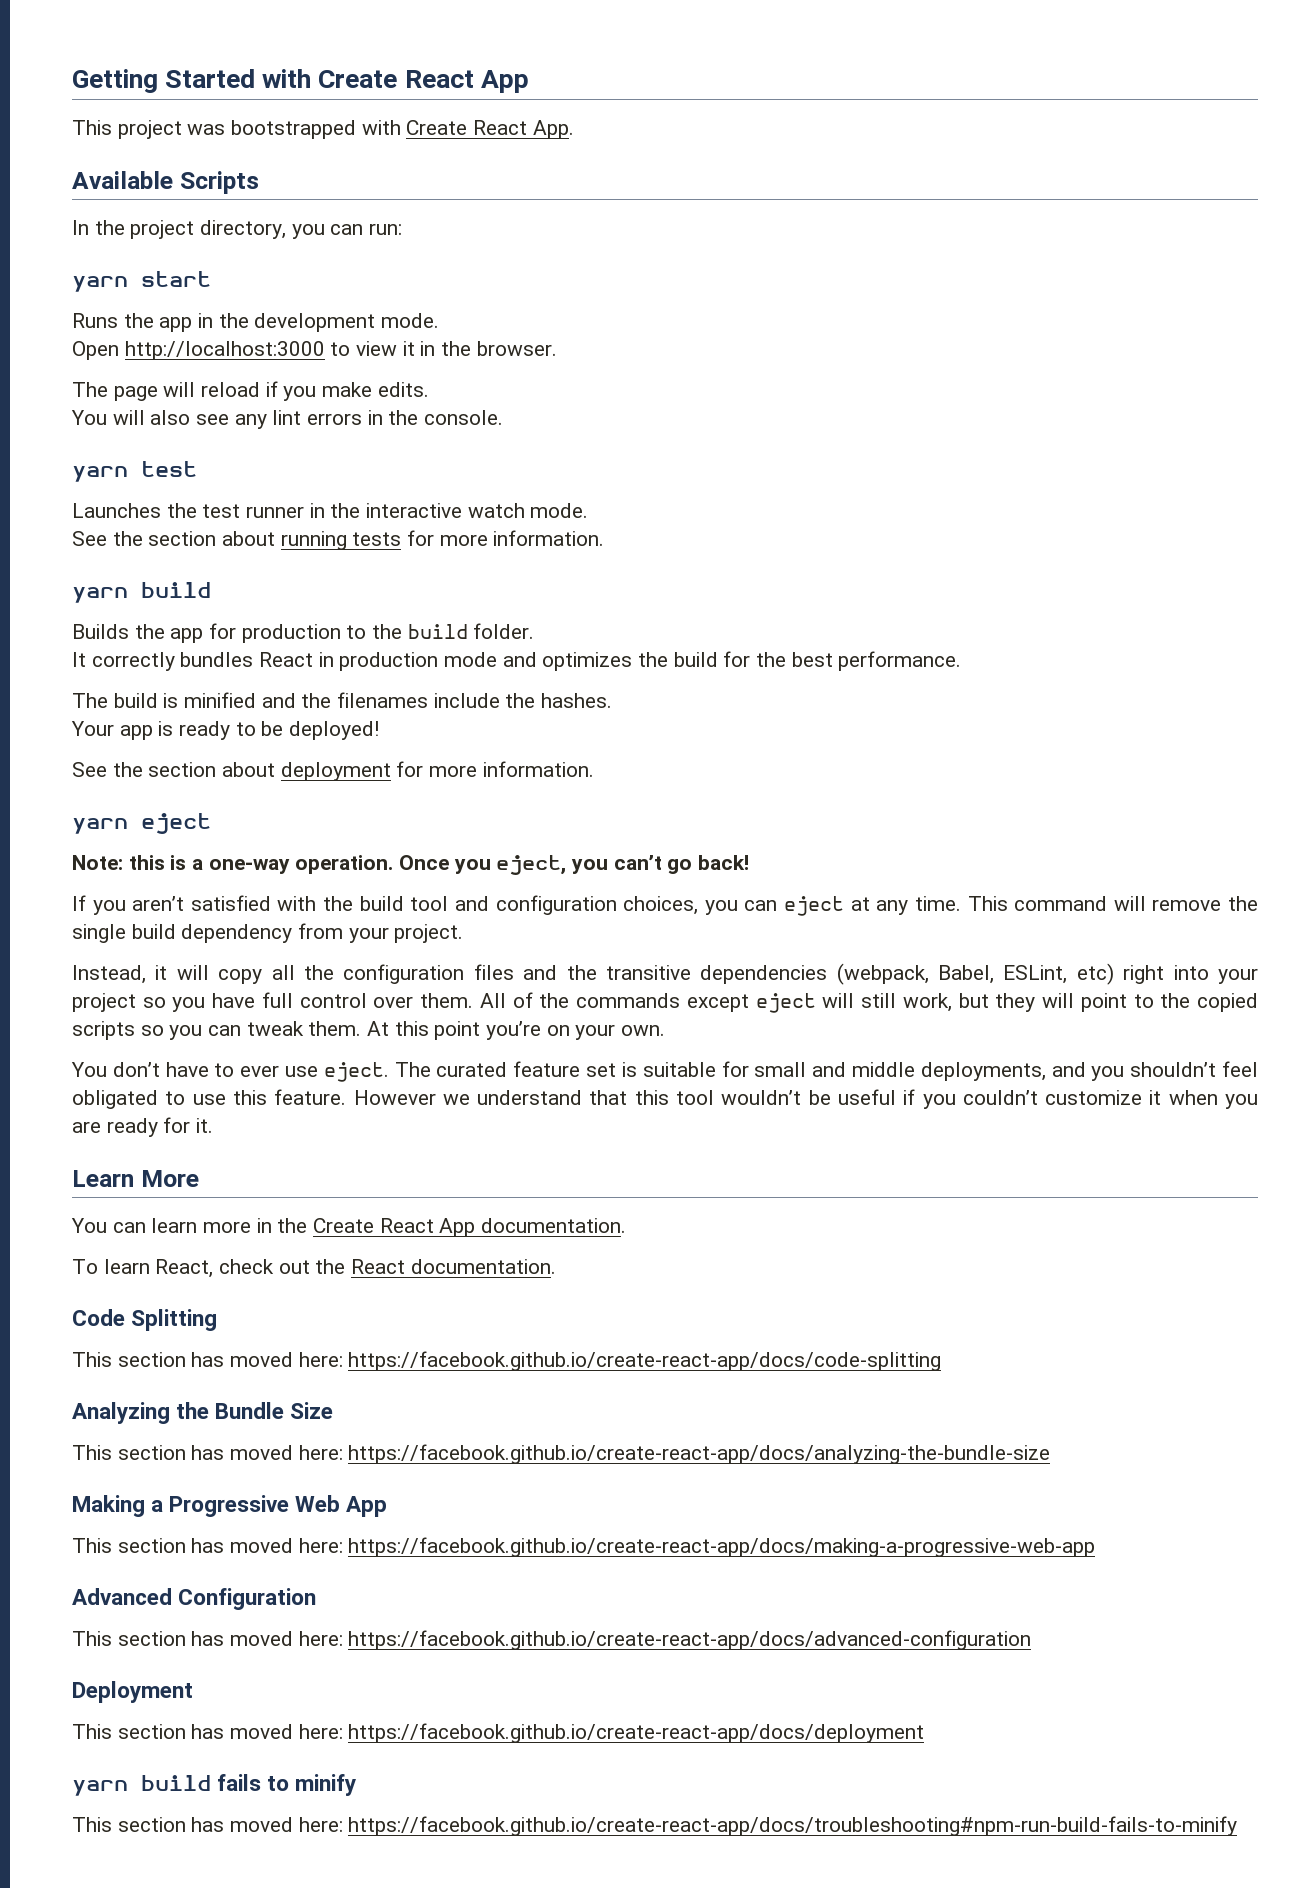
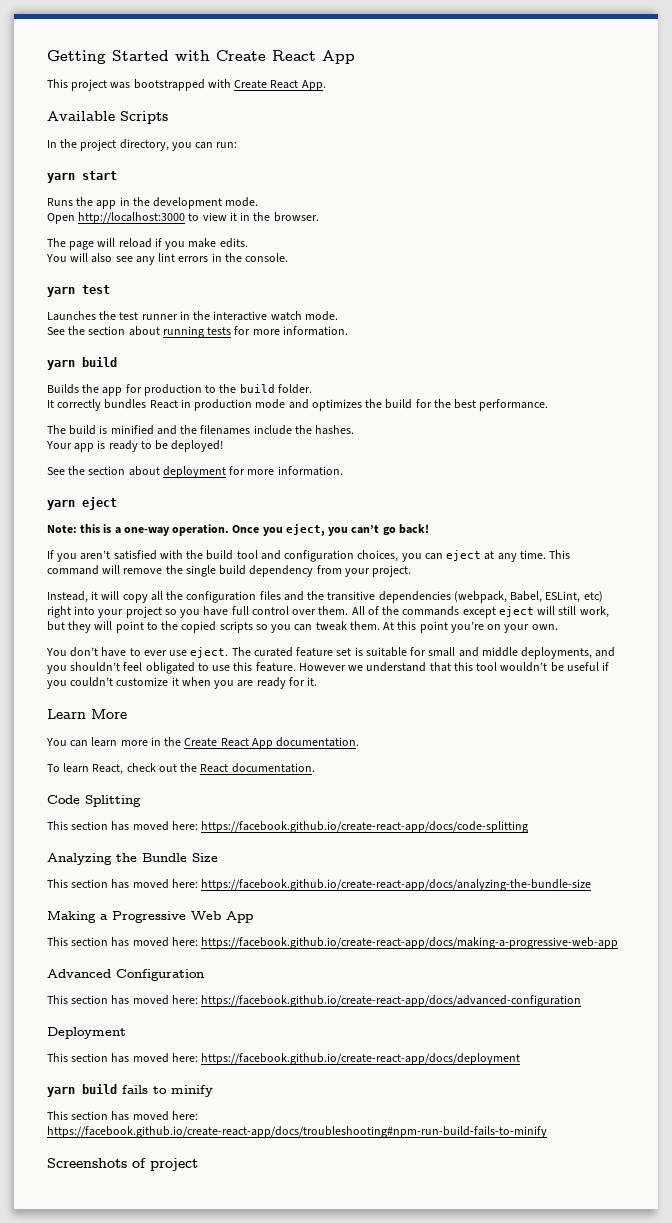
+ Screenshots of project

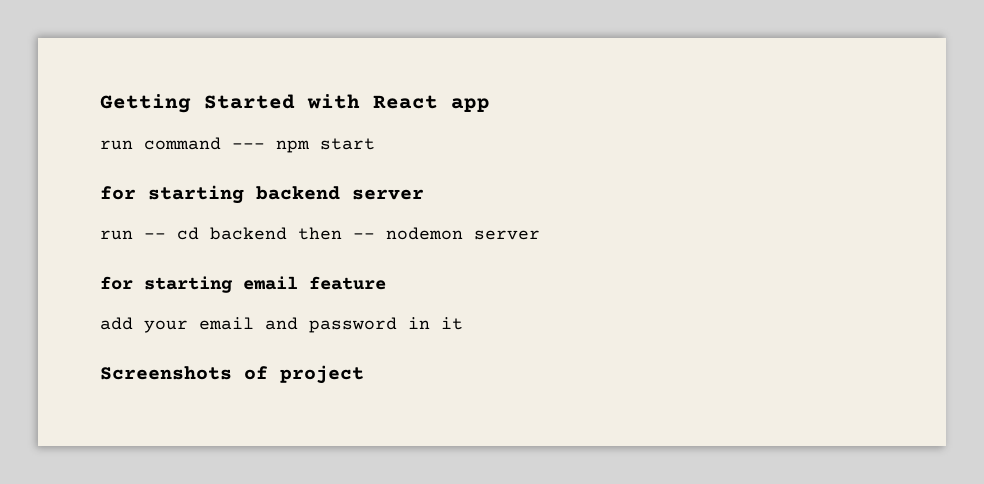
- Getting Started with Create React App
- This project was bootstrapped with Create React App.
- Available Scripts
- In the project directory, you can run:
- yarn start
- Runs the app in the development mode.
- Open http://localhost:3000 to view it in the browser.
- The page will reload if you make edits.
- You will also see any lint errors in the console.
- yarn test
- Launches the test runner in the interactive watch mode.
- See the section about running tests for more information.
- yarn build
- Builds the app for production to the build folder.
- It correctly bundles React in production mode and optimizes the build for the best performance.
- The build is minified and the filenames include the hashes.
- Your app is ready to be deployed!
- See the section about deployment for more information.
- yarn eject
- Note: this is a one-way operation. Once you eject, you can’t go back!
- If you aren’t satisfied with the build tool and configuration choices, you can eject at any time. This command will remove the single build dependency from your project.
- Instead, it will copy all the configuration files and the transitive dependencies (webpack, Babel, ESLint, etc) right into your project so you have full control over them. All of the commands except eject will still work, but they will point to the copied scripts so you can tweak them. At this point you’re on your own.
- You don’t have to ever use eject. The curated feature set is suitable for small and middle deployments, and you shouldn’t feel obligated to use this feature. However we understand that this tool wouldn’t be useful if you couldn’t customize it when you are ready for it.
- Learn More
- You can learn more in the Create React App documentation.
- To learn React, check out the React documentation.
- Code Splitting
- This section has moved here: https://facebook.github.io/create-react-app/docs/code-splitting
- Analyzing the Bundle Size
- This section has moved here: https://facebook.github.io/create-react-app/docs/analyzing-the-bundle-size
- Making a Progressive Web App
- This section has moved here: https://facebook.github.io/create-react-app/docs/making-a-progressive-web-app
- Advanced Configuration
- This section has moved here: https://facebook.github.io/create-react-app/docs/advanced-configuration
- Deployment
- This section has moved here: https://facebook.github.io/create-react-app/docs/deployment
- yarn build fails to minify
- This section has moved here: https://facebook.github.io/create-react-app/docs/troubleshooting#npm-run-build-fails-to-minify
+ Getting Started with React app
+ run command --- npm start
+ for starting backend server
+ run -- cd backend then -- nodemon server
+ for starting email feature
+ add your email and password in it

